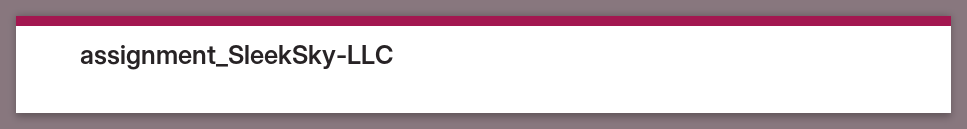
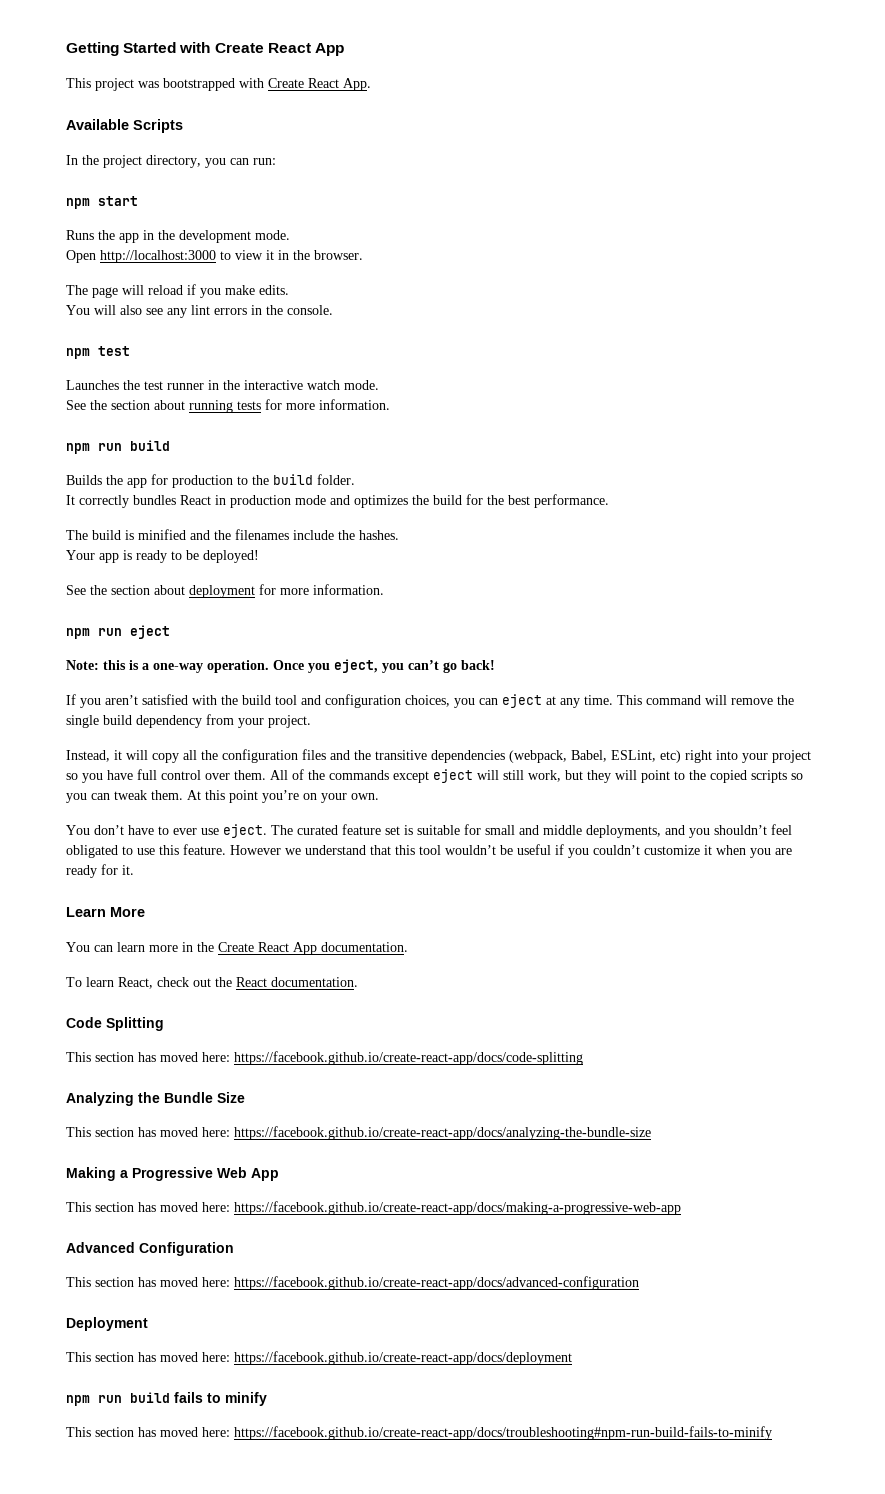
- assignment_SleekSky-LLC
+ Getting Started with Create React App
+ This project was bootstrapped with Create React App.
+ Available Scripts
+ In the project directory, you can run:
+ npm start
+ Runs the app in the development mode.
+ Open http://localhost:3000 to view it in the browser.
+ The page will reload if you make edits.
+ You will also see any lint errors in the console.
+ npm test
+ Launches the test runner in the interactive watch mode.
+ See the section about running tests for more information.
+ npm run build
+ Builds the app for production to the build folder.
+ It correctly bundles React in production mode and optimizes the build for the best performance.
+ The build is minified and the filenames include the hashes.
+ Your app is ready to be deployed!
+ See the section about deployment for more information.
+ npm run eject
+ Note: this is a one-way operation. Once you eject, you can’t go back!
+ If you aren’t satisfied with the build tool and configuration choices, you can eject at any time. This command will remove the single build dependency from your project.
+ Instead, it will copy all the configuration files and the transitive dependencies (webpack, Babel, ESLint, etc) right into your project so you have full control over them. All of the commands except eject will still work, but they will point to the copied scripts so you can tweak them. At this point you’re on your own.
+ You don’t have to ever use eject. The curated feature set is suitable for small and middle deployments, and you shouldn’t feel obligated to use this feature. However we understand that this tool wouldn’t be useful if you couldn’t customize it when you are ready for it.
+ Learn More
+ You can learn more in the Create React App documentation.
+ To learn React, check out the React documentation.
+ Code Splitting
+ This section has moved here: https://facebook.github.io/create-react-app/docs/code-splitting
+ Analyzing the Bundle Size
+ This section has moved here: https://facebook.github.io/create-react-app/docs/analyzing-the-bundle-size
+ Making a Progressive Web App
+ This section has moved here: https://facebook.github.io/create-react-app/docs/making-a-progressive-web-app
+ Advanced Configuration
+ This section has moved here: https://facebook.github.io/create-react-app/docs/advanced-configuration
+ Deployment
+ This section has moved here: https://facebook.github.io/create-react-app/docs/deployment
+ npm run build fails to minify
+ This section has moved here: https://facebook.github.io/create-react-app/docs/troubleshooting#npm-run-build-fails-to-minify

